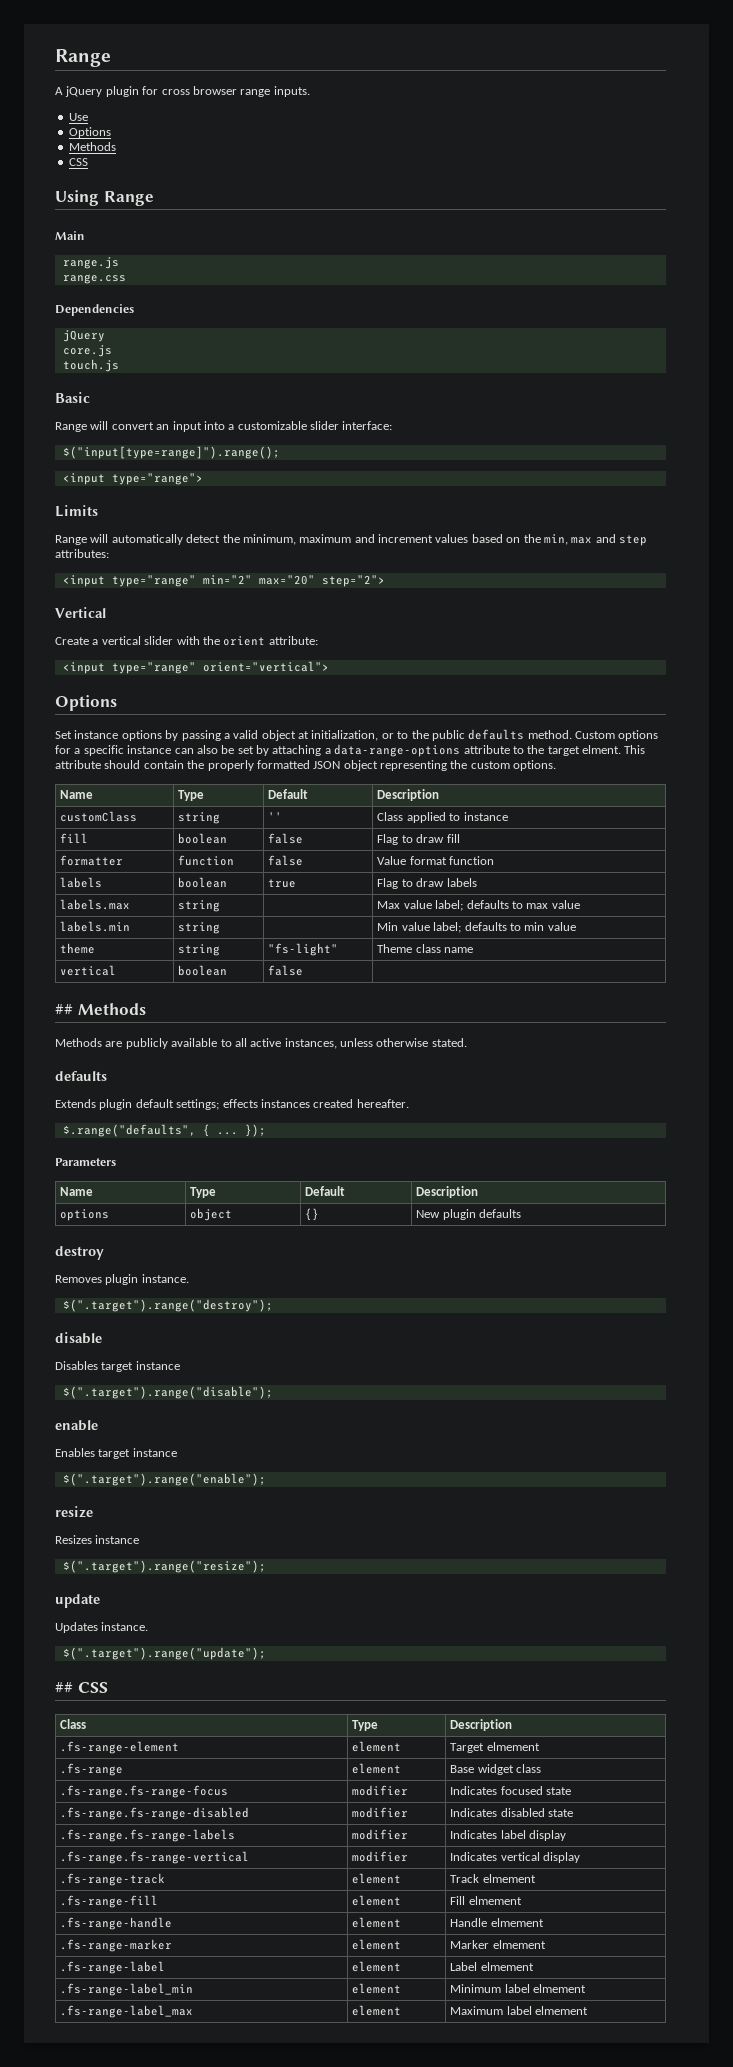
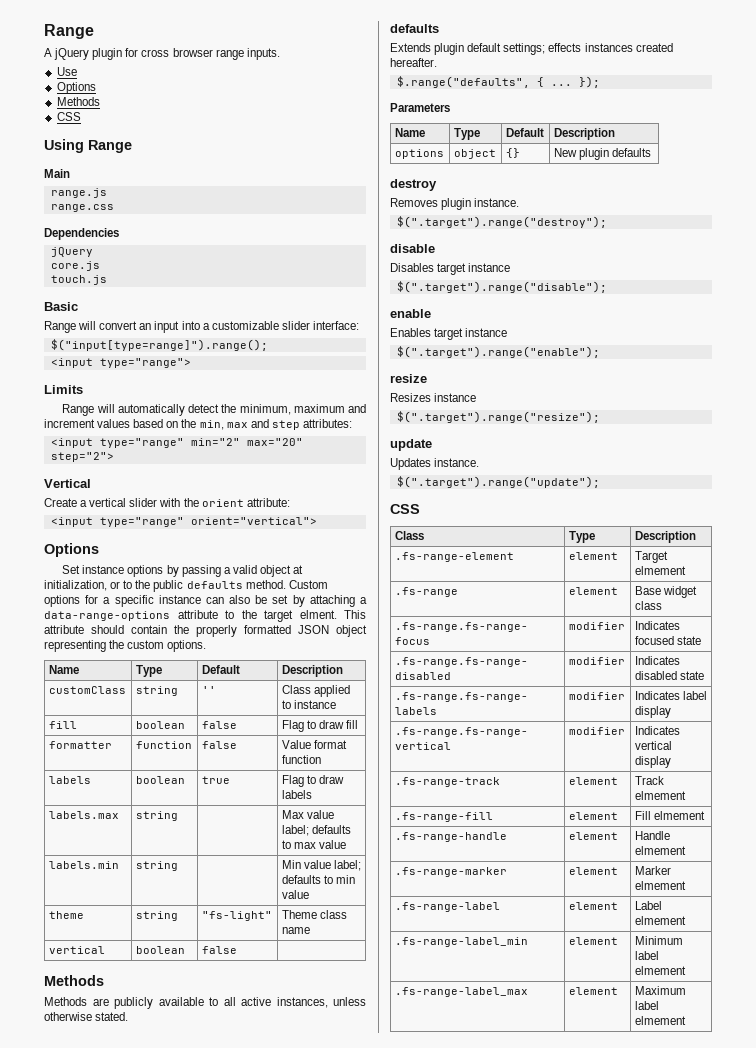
  vertical | boolean | false |
- ## Methods
+ Methods
  $(".target").range("update");
- ## CSS
+ CSS

